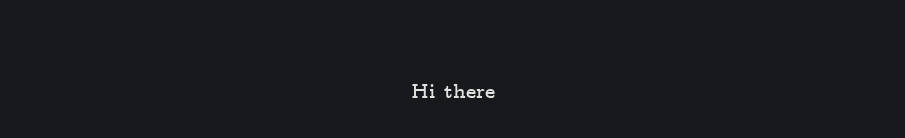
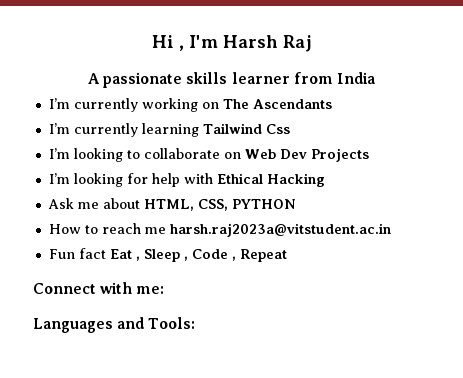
- Hi there
+ Hi , I'm Harsh Raj
+ A passionate skills learner from India
+ I’m currently working on The Ascendants
+ I’m currently learning Tailwind Css
+ I’m looking to collaborate on Web Dev Projects
+ I’m looking for help with Ethical Hacking
+ Ask me about HTML, CSS, PYTHON
+ How to reach me harsh.raj2023a@vitstudent.ac.in
+ Fun fact Eat , Sleep , Code , Repeat
+ Connect with me:
+ Languages and Tools:

